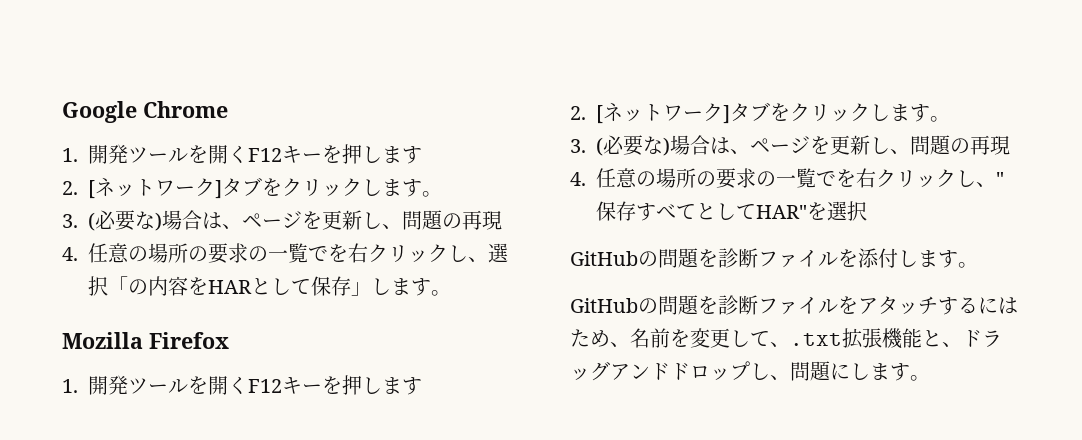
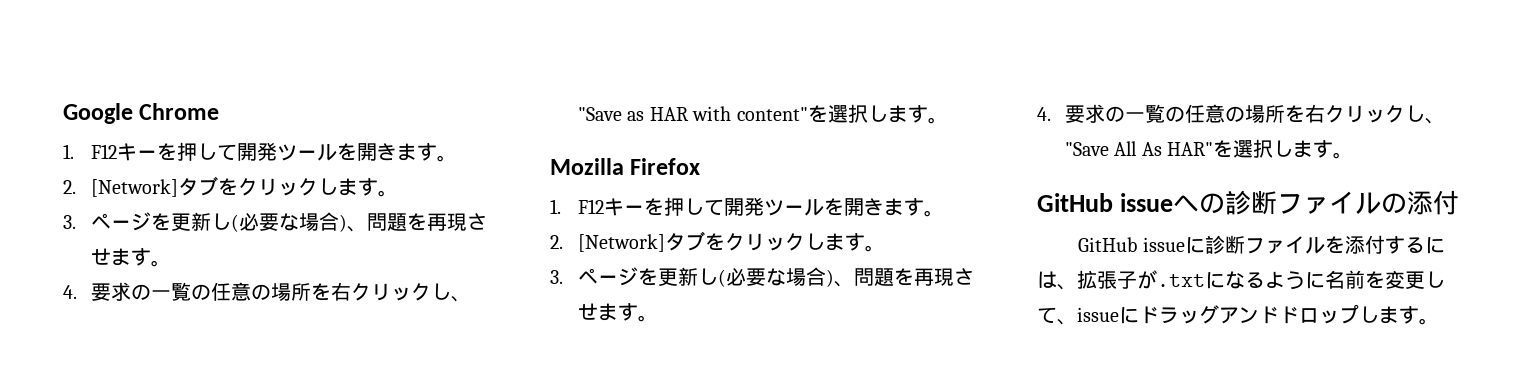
  Google Chrome
- 1.開発ツールを開くF12キーを押します
- 2. [ネットワーク]タブをクリックします。
- 3. (必要な)場合は、ページを更新し、問題の再現
- 4.任意の場所の要求の一覧でを右クリックし、選択「の内容をHARとして保存」します。
+ 1. F12キーを押して開発ツールを開きます。
+ 2. [Network]タブをクリックします。
+ 3.ページを更新し(必要な場合)、問題を再現させます。
+ 4.要求の一覧の任意の場所を右クリックし、"Save as HAR with content"を選択します。
  Mozilla Firefox
- 1.開発ツールを開くF12キーを押します
- 2. [ネットワーク]タブをクリックします。
- 3. (必要な)場合は、ページを更新し、問題の再現
- 4.任意の場所の要求の一覧でを右クリックし、"保存すべてとしてHAR"を選択
- GitHubの問題を診断ファイルを添付します。
- GitHubの問題を診断ファイルをアタッチするにはため、名前を変更して、.txt拡張機能と、ドラッグアンドドロップし、問題にします。
+ 1. F12キーを押して開発ツールを開きます。
+ 2. [Network]タブをクリックします。
+ 3.ページを更新し(必要な場合)、問題を再現させます。
+ 4.要求の一覧の任意の場所を右クリックし、"Save All As HAR"を選択します。
+ GitHub issueへの診断ファイルの添付
+ GitHub issueに診断ファイルを添付するには、拡張子が.txtになるように名前を変更して、issueにドラッグアンドドロップします。

